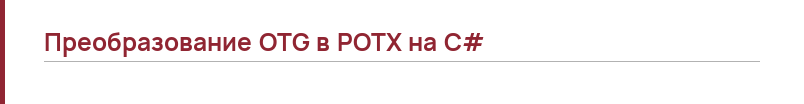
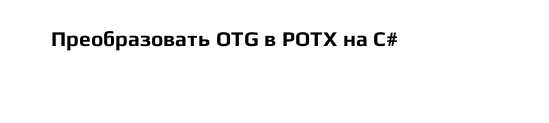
- Преобразование OTG в POTX на C#
+ Преобразовать OTG в POTX на C#

